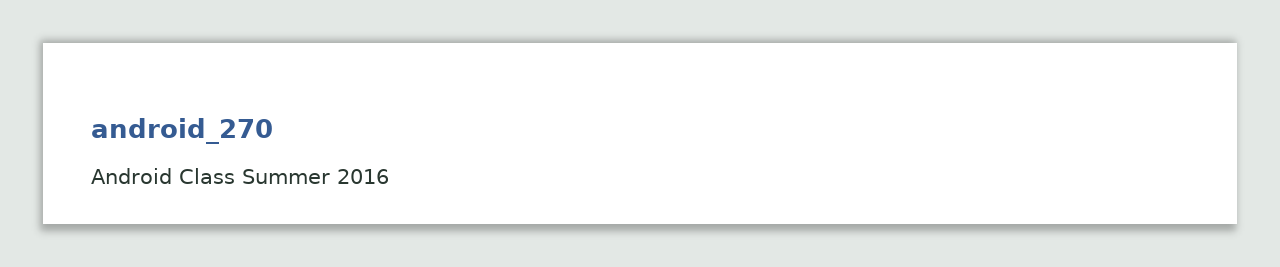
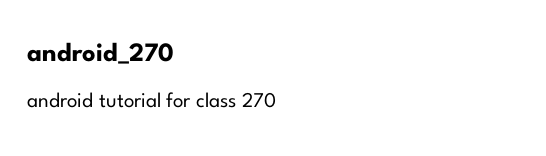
- Android Class Summer 2016
+ android tutorial for class 270

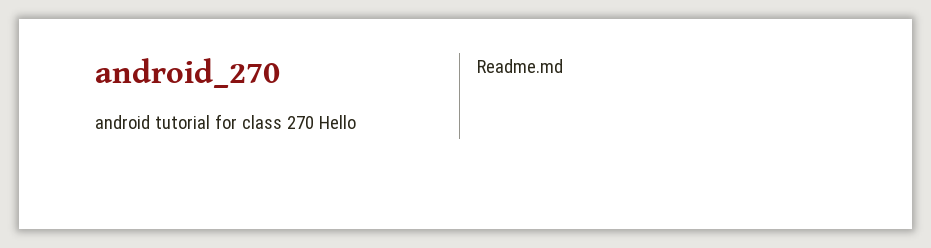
- android tutorial for class 270
+ android tutorial for class 270 Hello Readme.md

